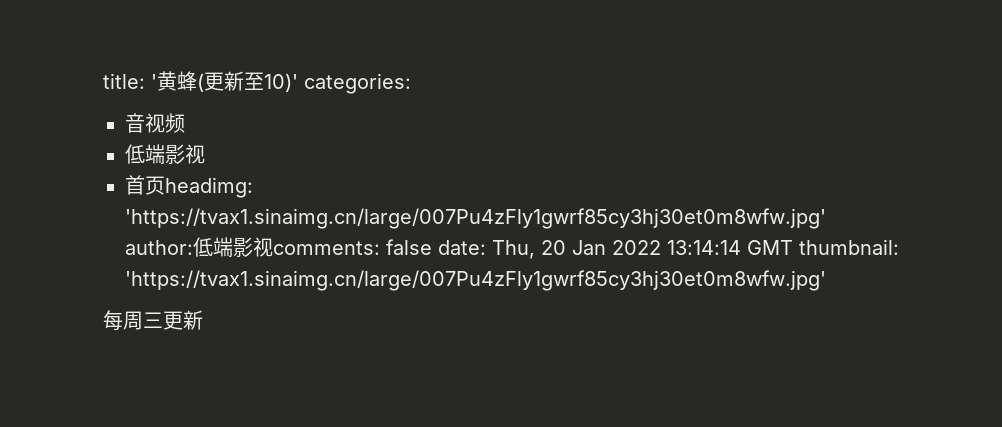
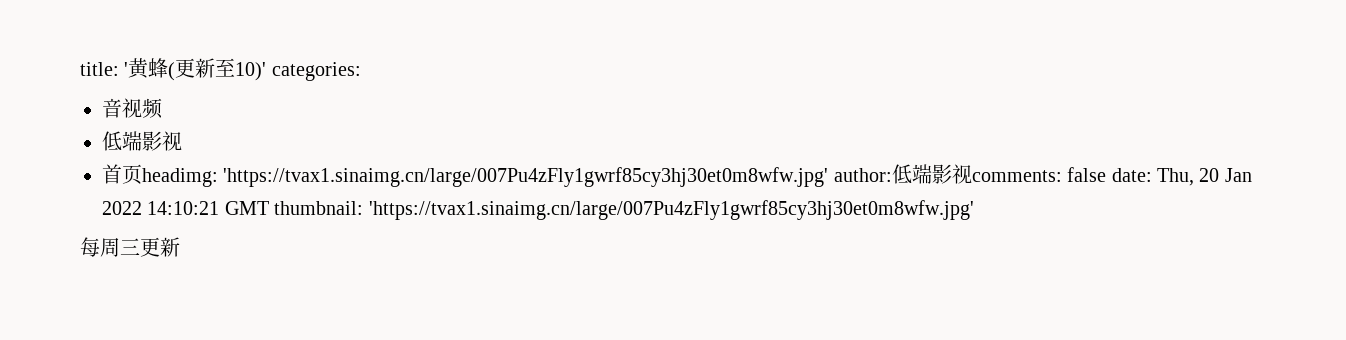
- 首页headimg: 'https://tvax1.sinaimg.cn/large/007Pu4zFly1gwrf85cy3hj30et0m8wfw.jpg' author:低端影视comments: false date: Thu, 20 Jan 2022 13:14:14 GMT thumbnail: 'https://tvax1.sinaimg.cn/large/007Pu4zFly1gwrf85cy3hj30et0m8wfw.jpg'
+ 首页headimg: 'https://tvax1.sinaimg.cn/large/007Pu4zFly1gwrf85cy3hj30et0m8wfw.jpg' author:低端影视comments: false date: Thu, 20 Jan 2022 14:10:21 GMT thumbnail: 'https://tvax1.sinaimg.cn/large/007Pu4zFly1gwrf85cy3hj30et0m8wfw.jpg'

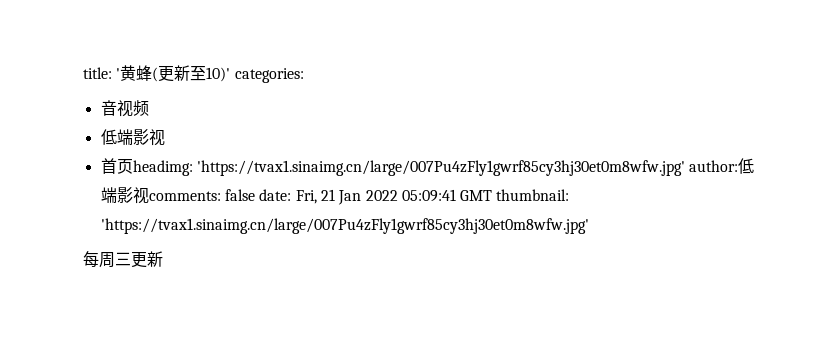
- 首页headimg: 'https://tvax1.sinaimg.cn/large/007Pu4zFly1gwrf85cy3hj30et0m8wfw.jpg' author:低端影视comments: false date: Thu, 20 Jan 2022 14:10:21 GMT thumbnail: 'https://tvax1.sinaimg.cn/large/007Pu4zFly1gwrf85cy3hj30et0m8wfw.jpg'
+ 首页headimg: 'https://tvax1.sinaimg.cn/large/007Pu4zFly1gwrf85cy3hj30et0m8wfw.jpg' author:低端影视comments: false date: Fri, 21 Jan 2022 05:09:41 GMT thumbnail: 'https://tvax1.sinaimg.cn/large/007Pu4zFly1gwrf85cy3hj30et0m8wfw.jpg'

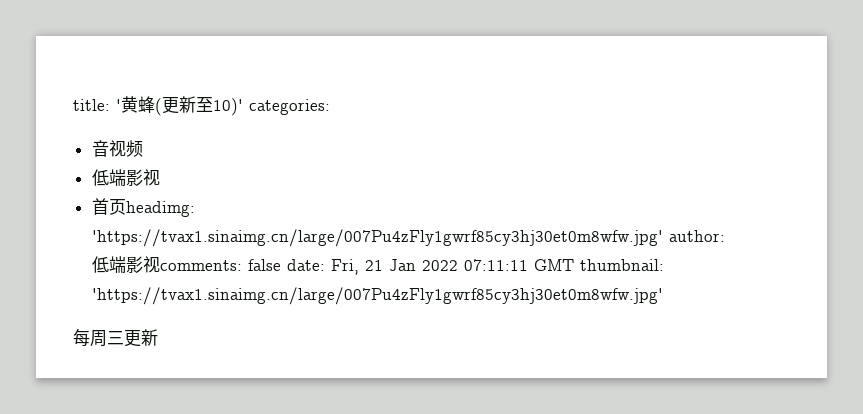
- 首页headimg: 'https://tvax1.sinaimg.cn/large/007Pu4zFly1gwrf85cy3hj30et0m8wfw.jpg' author:低端影视comments: false date: Fri, 21 Jan 2022 05:09:41 GMT thumbnail: 'https://tvax1.sinaimg.cn/large/007Pu4zFly1gwrf85cy3hj30et0m8wfw.jpg'
+ 首页headimg: 'https://tvax1.sinaimg.cn/large/007Pu4zFly1gwrf85cy3hj30et0m8wfw.jpg' author:低端影视comments: false date: Fri, 21 Jan 2022 07:11:11 GMT thumbnail: 'https://tvax1.sinaimg.cn/large/007Pu4zFly1gwrf85cy3hj30et0m8wfw.jpg'

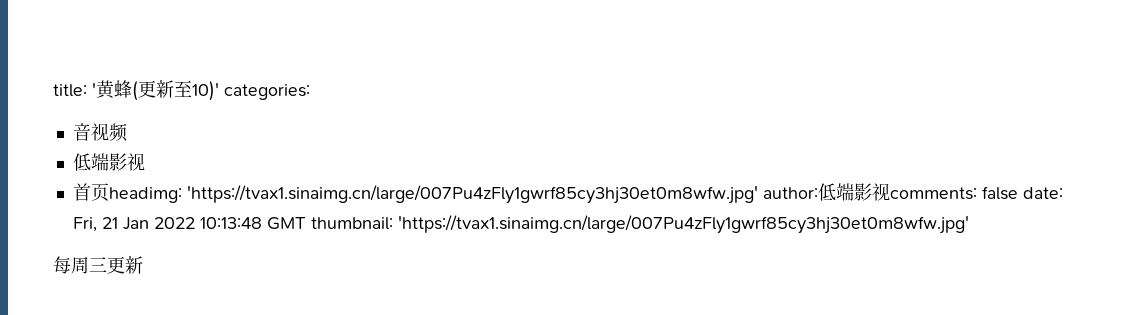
- 首页headimg: 'https://tvax1.sinaimg.cn/large/007Pu4zFly1gwrf85cy3hj30et0m8wfw.jpg' author:低端影视comments: false date: Fri, 21 Jan 2022 07:11:11 GMT thumbnail: 'https://tvax1.sinaimg.cn/large/007Pu4zFly1gwrf85cy3hj30et0m8wfw.jpg'
+ 首页headimg: 'https://tvax1.sinaimg.cn/large/007Pu4zFly1gwrf85cy3hj30et0m8wfw.jpg' author:低端影视comments: false date: Fri, 21 Jan 2022 10:13:48 GMT thumbnail: 'https://tvax1.sinaimg.cn/large/007Pu4zFly1gwrf85cy3hj30et0m8wfw.jpg'

